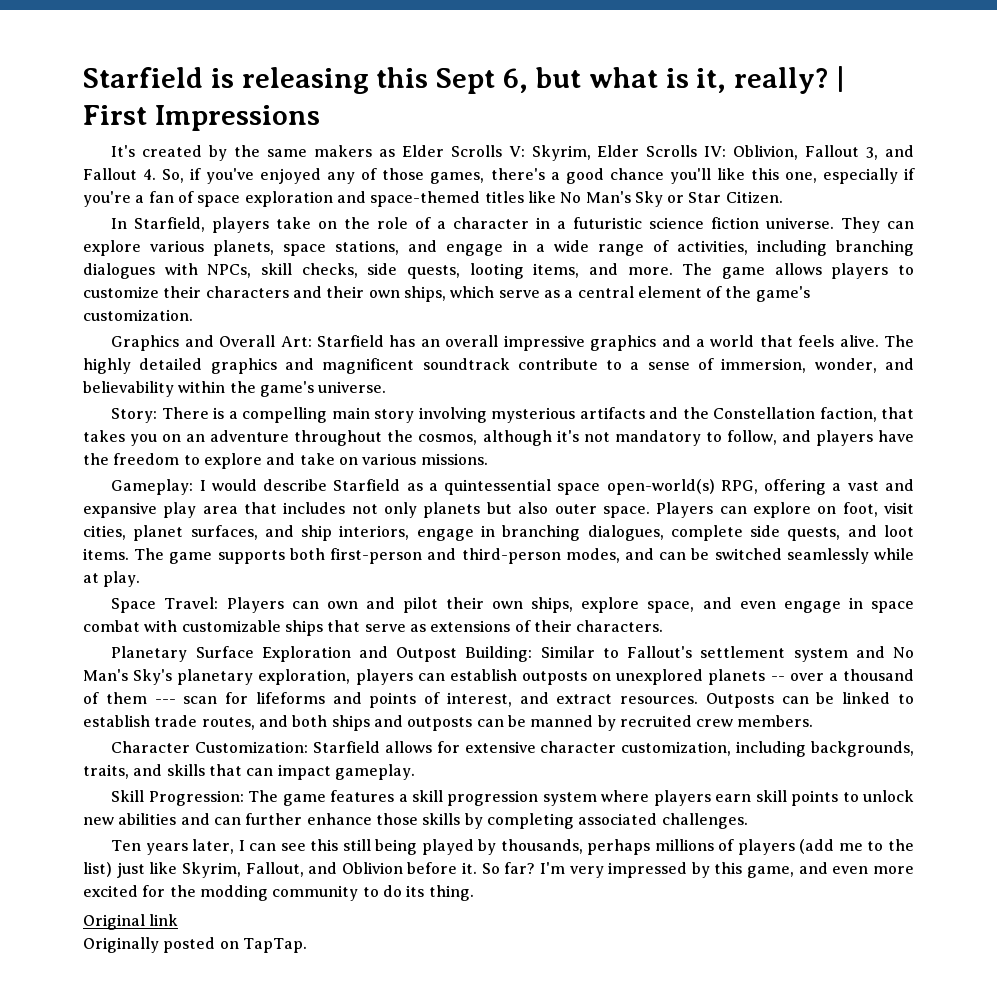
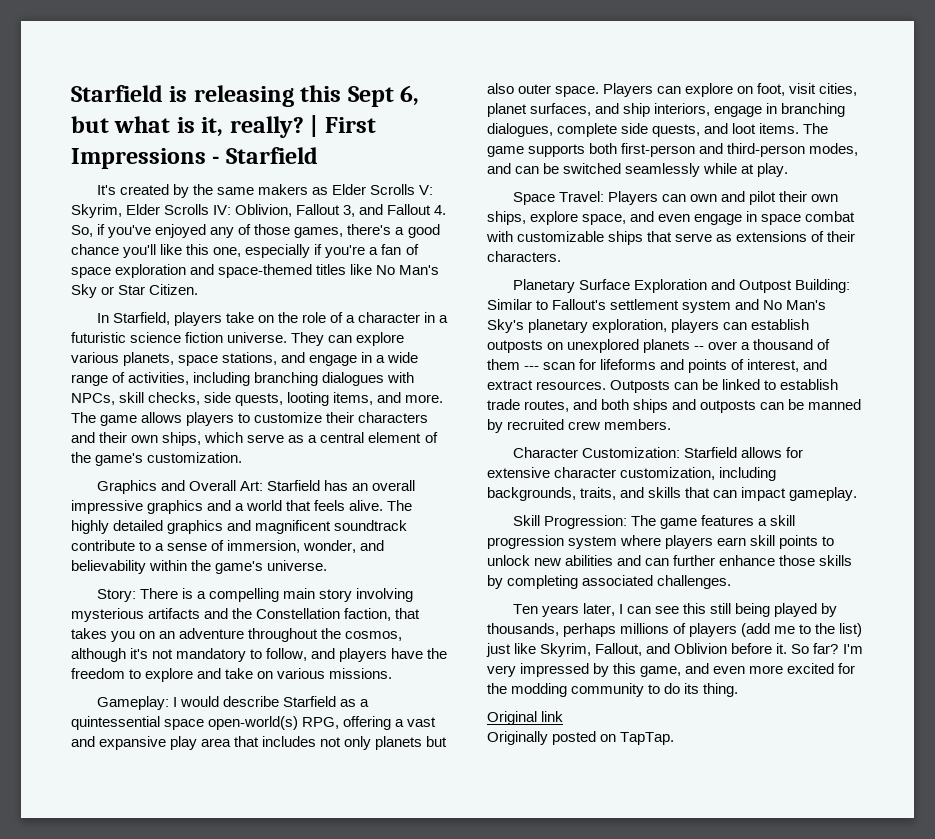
- | First Impressions
+ | First Impressions - Starfield

